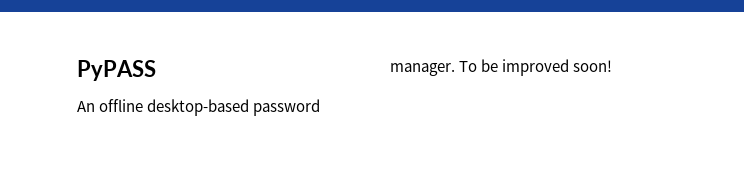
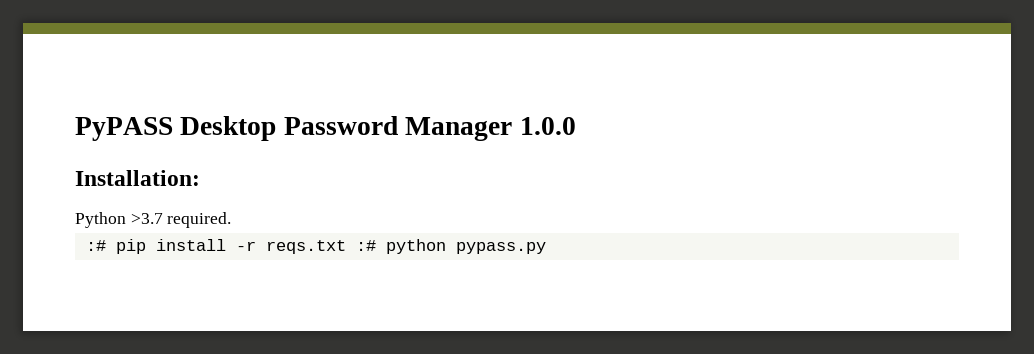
- PyPASS
- An offline desktop-based password manager. To be improved soon!
+ PyPASS Desktop Password Manager 1.0.0
+ Installation:
+ Python >3.7 required.
+ :# pip install -r reqs.txt :# python pypass.py

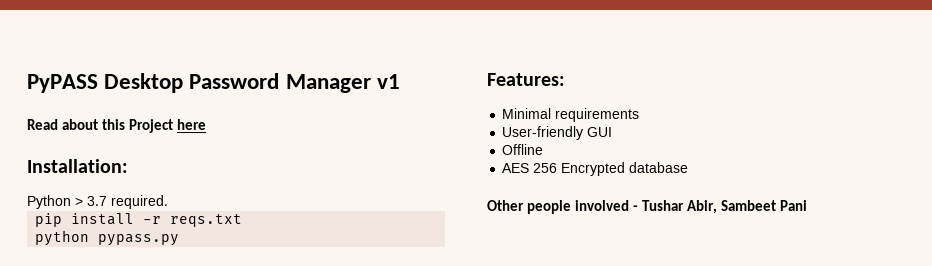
- PyPASS Desktop Password Manager 1.0.0
+ PyPASS Desktop Password Manager v1
+ Read about this Project here
- Python >3.7 required.
+ Python > 3.7 required.
- :# pip install -r reqs.txt :# python pypass.py
+ pip install -r reqs.txt
+ python pypass.py
+ Features:
+ Minimal requirements
+ User-friendly GUI
+ Offline
+ AES 256 Encrypted database
+ Other people involved - Tushar Abir, Sambeet Pani

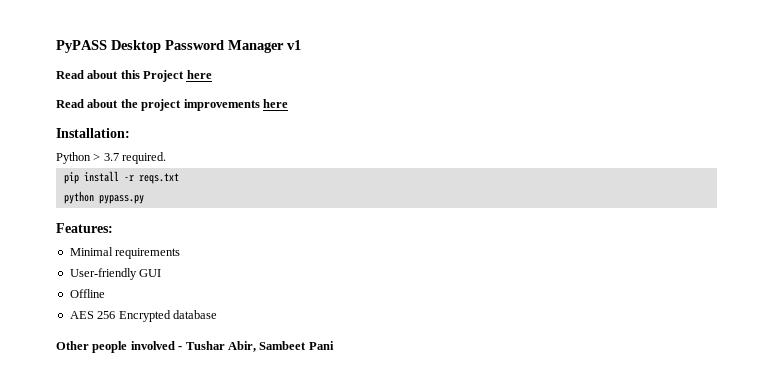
+ Read about the project improvements here

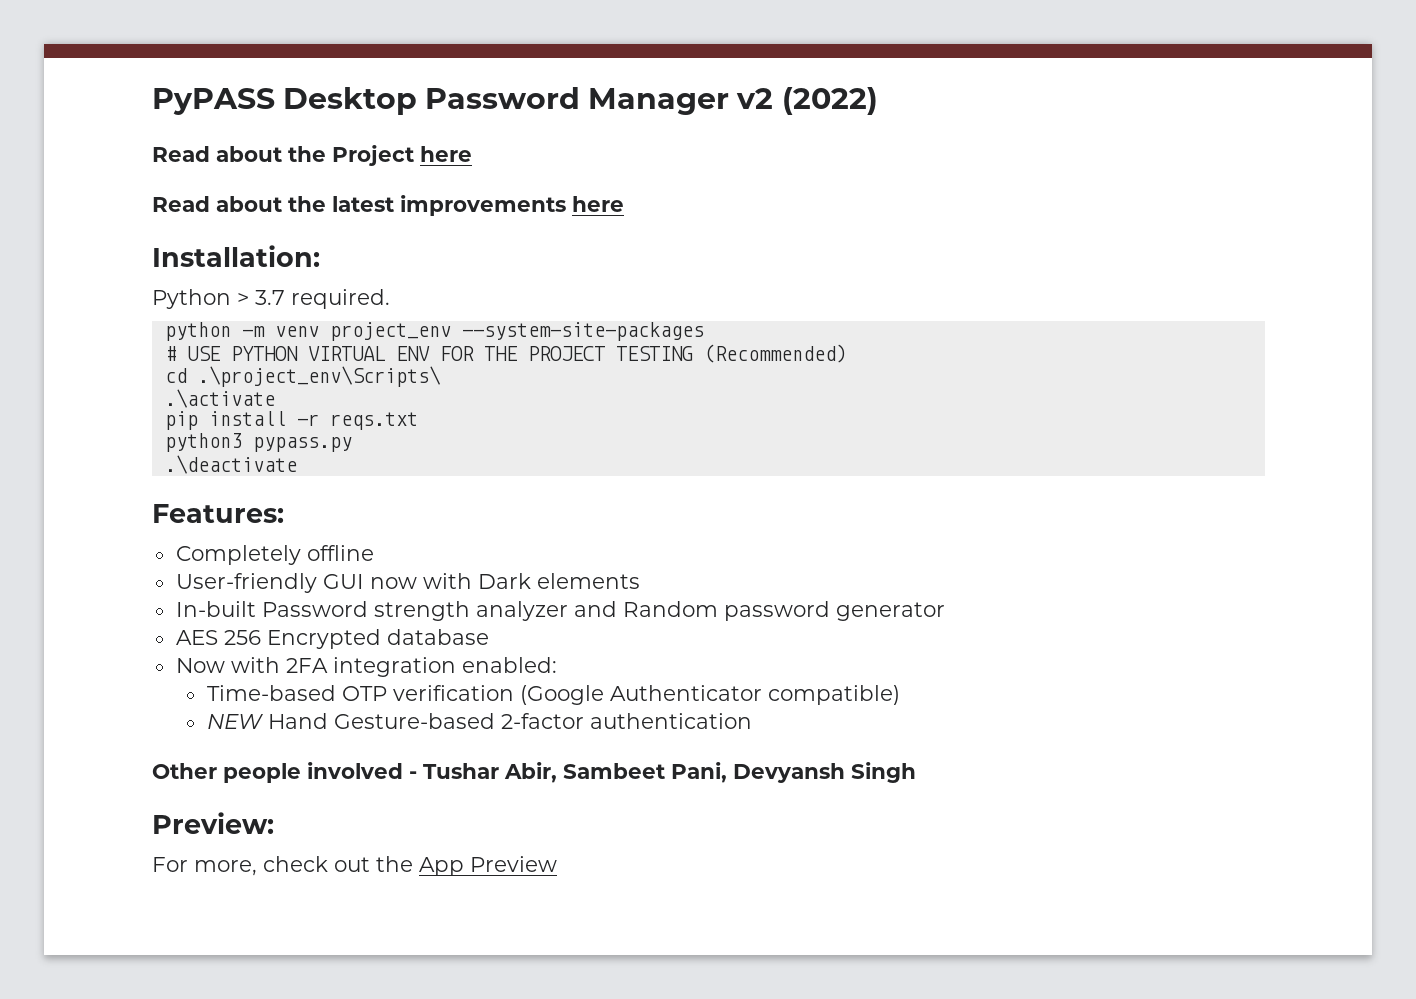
- PyPASS Desktop Password Manager v1
- Read about this Project here
+ PyPASS Desktop Password Manager v2 (2022)
+ Read about the Project here
- Read about the project improvements here
+ Read about the latest improvements here
+ python -m venv project_env --system-site-packages
+ # USE PYTHON VIRTUAL ENV FOR THE PROJECT TESTING (Recommended)
+ cd .\project_env\Scripts\
+ .\activate
- python pypass.py
+ python3 pypass.py
+ .\deactivate
- Minimal requirements
+ Completely offline
- User-friendly GUI
- Offline
+ User-friendly GUI now with Dark elements
+ In-built Password strength analyzer and Random password generator
  AES 256 Encrypted database
+ Now with 2FA integration enabled:
+ Time-based OTP verification (Google Authenticator compatible)
+ NEW Hand Gesture-based 2-factor authentication
- Other people involved - Tushar Abir, Sambeet Pani
+ Other people involved - Tushar Abir, Sambeet Pani, Devyansh Singh
+ Preview:
+ For more, check out the App Preview

